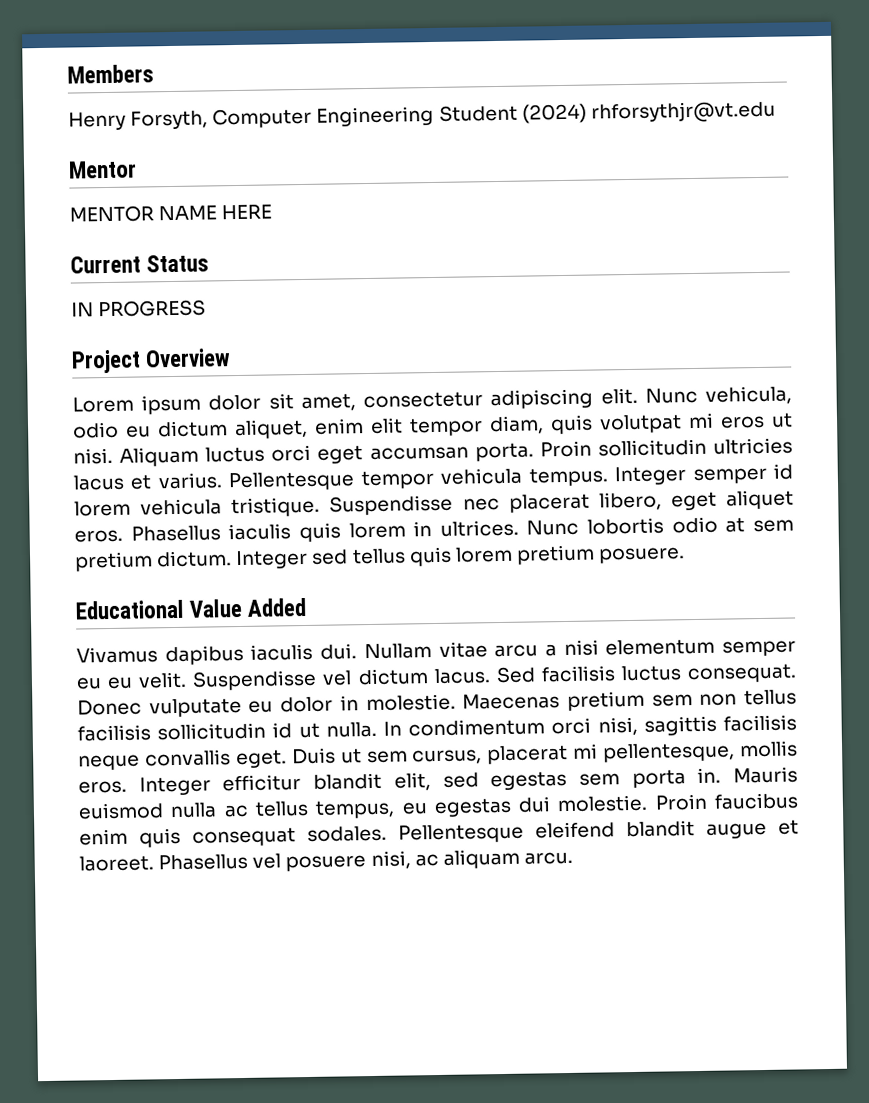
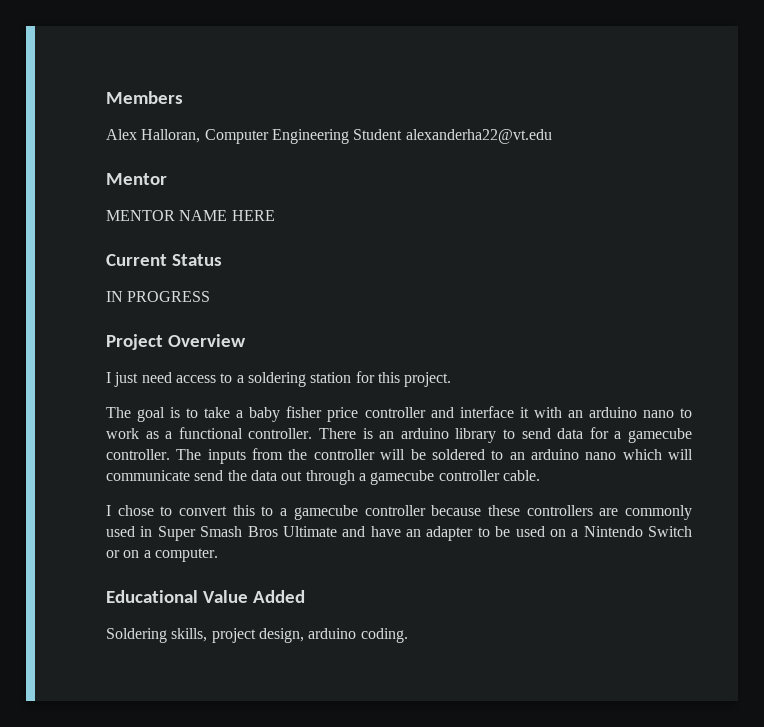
- Henry Forsyth, Computer Engineering Student (2024) rhforsythjr@vt.edu
+ Alex Halloran, Computer Engineering Student alexanderha22@vt.edu
- Lorem ipsum dolor sit amet, consectetur adipiscing elit. Nunc vehicula, odio eu dictum aliquet, enim elit tempor diam, quis volutpat mi eros ut nisi. Aliquam luctus orci eget accumsan porta. Proin sollicitudin ultricies lacus et varius. Pellentesque tempor vehicula tempus. Integer semper id lorem vehicula tristique. Suspendisse nec placerat libero, eget aliquet eros. Phasellus iaculis quis lorem in ultrices. Nunc lobortis odio at sem pretium dictum. Integer sed tellus quis lorem pretium posuere.
+ I just need access to a soldering station for this project.
+ The goal is to take a baby fisher price controller and interface it with an arduino nano to work as a functional controller. There is an arduino library to send data for a gamecube controller. The inputs from the controller will be soldered to an arduino nano which will communicate send the data out through a gamecube controller cable.
+ I chose to convert this to a gamecube controller because these controllers are commonly used in Super Smash Bros Ultimate and have an adapter to be used on a Nintendo Switch or on a computer.
  Educational Value Added
- Vivamus dapibus iaculis dui. Nullam vitae arcu a nisi elementum semper eu eu velit. Suspendisse vel dictum lacus. Sed facilisis luctus consequat. Donec vulputate eu dolor in molestie. Maecenas pretium sem non tellus facilisis sollicitudin id ut nulla. In condimentum orci nisi, sagittis facilisis neque convallis eget. Duis ut sem cursus, placerat mi pellentesque, mollis eros. Integer efficitur blandit elit, sed egestas sem porta in. Mauris euismod nulla ac tellus tempus, eu egestas dui molestie. Proin faucibus enim quis consequat sodales. Pellentesque eleifend blandit augue et laoreet. Phasellus vel posuere nisi, ac aliquam arcu.
+ Soldering skills, project design, arduino coding.

